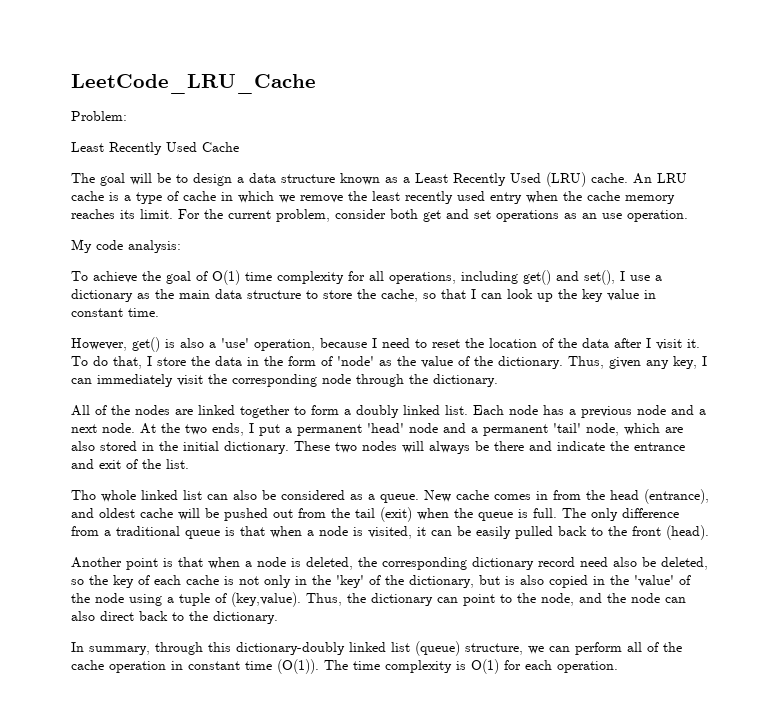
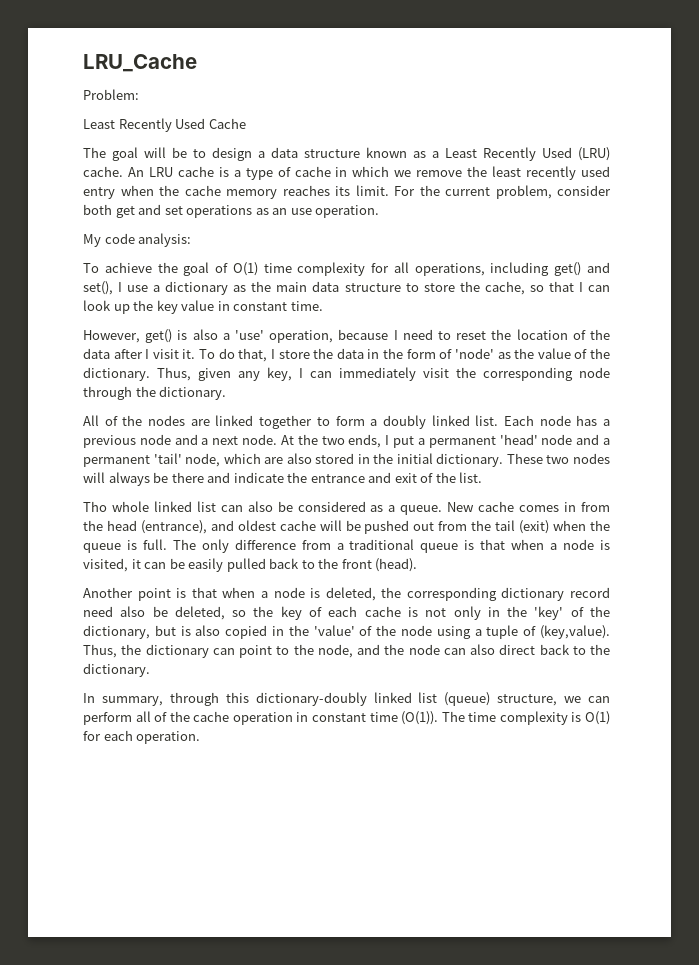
- LeetCode_LRU_Cache
+ LRU_Cache

